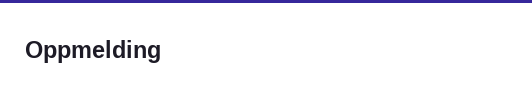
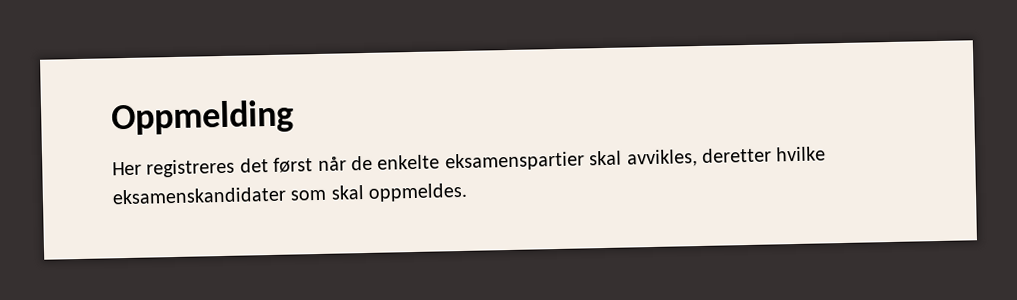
+ Her registreres det først når de enkelte eksamenspartier skal avvikles, deretter hvilke eksamenskandidater som skal oppmeldes.

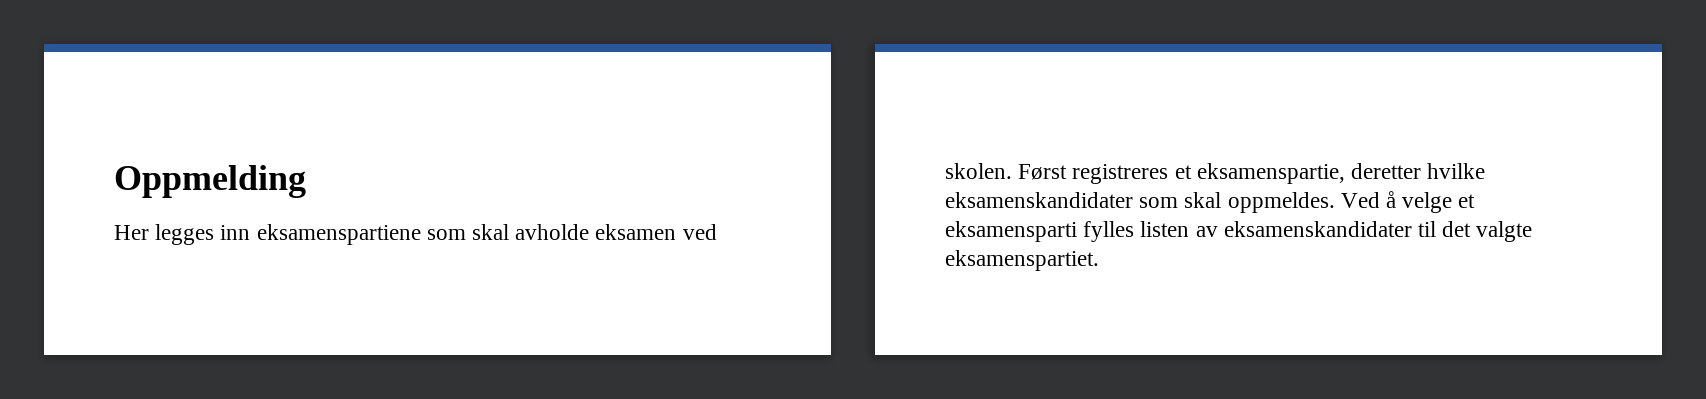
- Her registreres det først når de enkelte eksamenspartier skal avvikles, deretter hvilke eksamenskandidater som skal oppmeldes.
+ Her legges inn eksamenspartiene som skal avholde eksamen ved skolen. Først registreres et eksamenspartie, deretter hvilke eksamenskandidater som skal oppmeldes.
+ Ved å velge et eksamensparti fylles listen av eksamenskandidater til det valgte eksamenspartiet.

